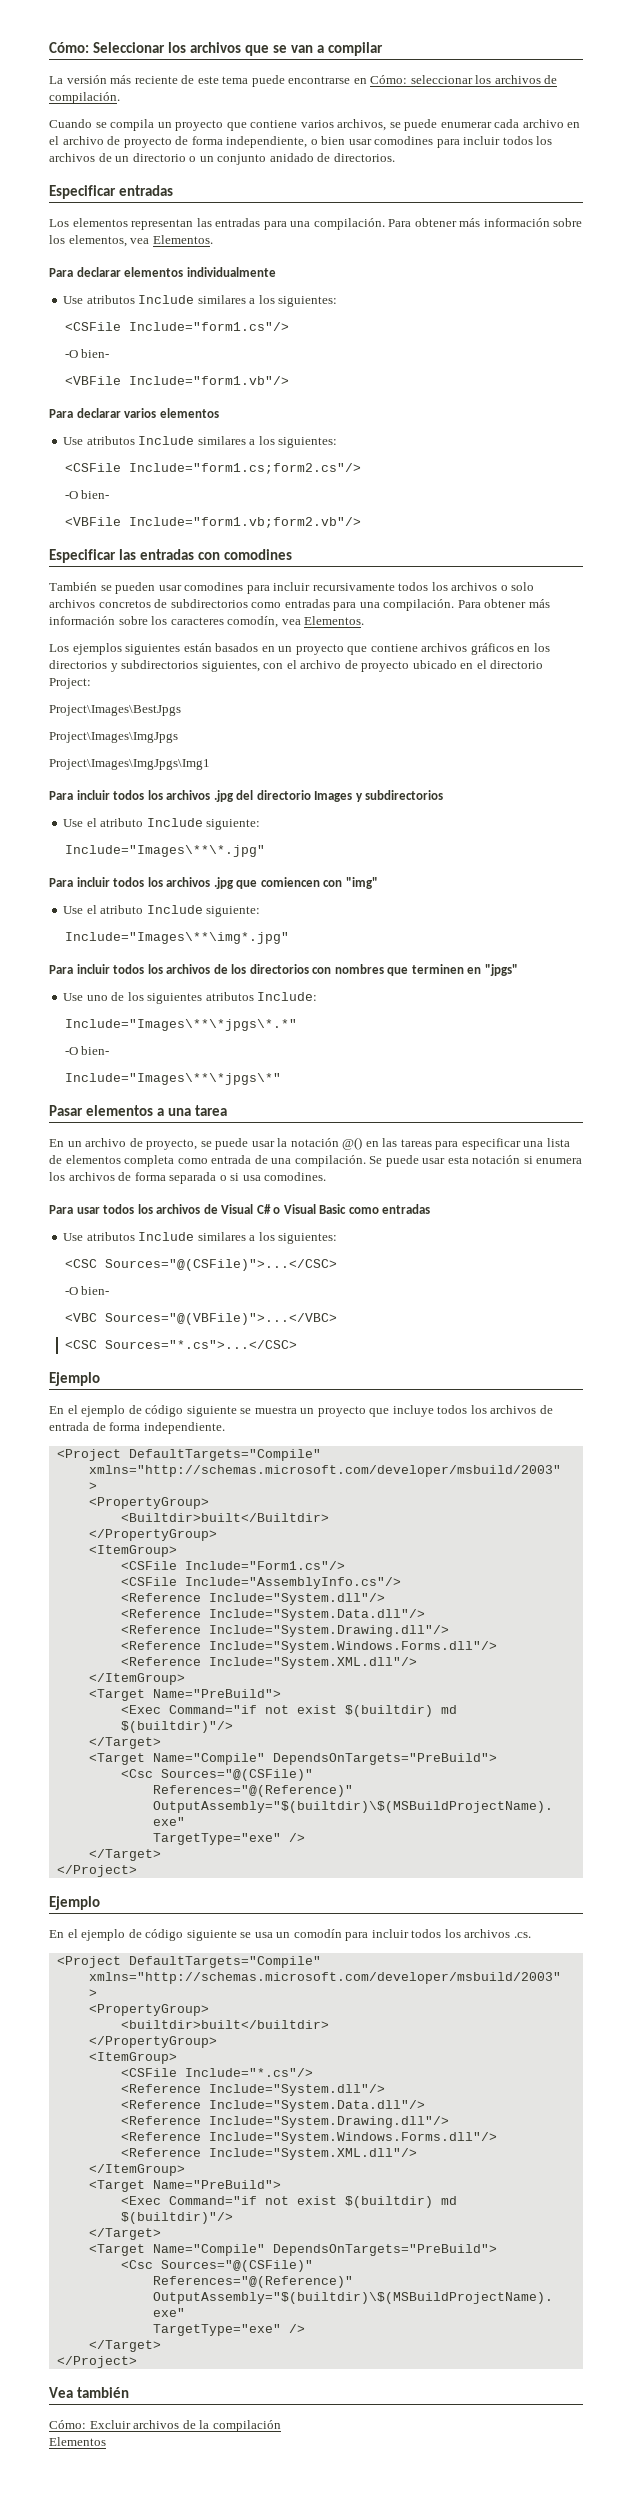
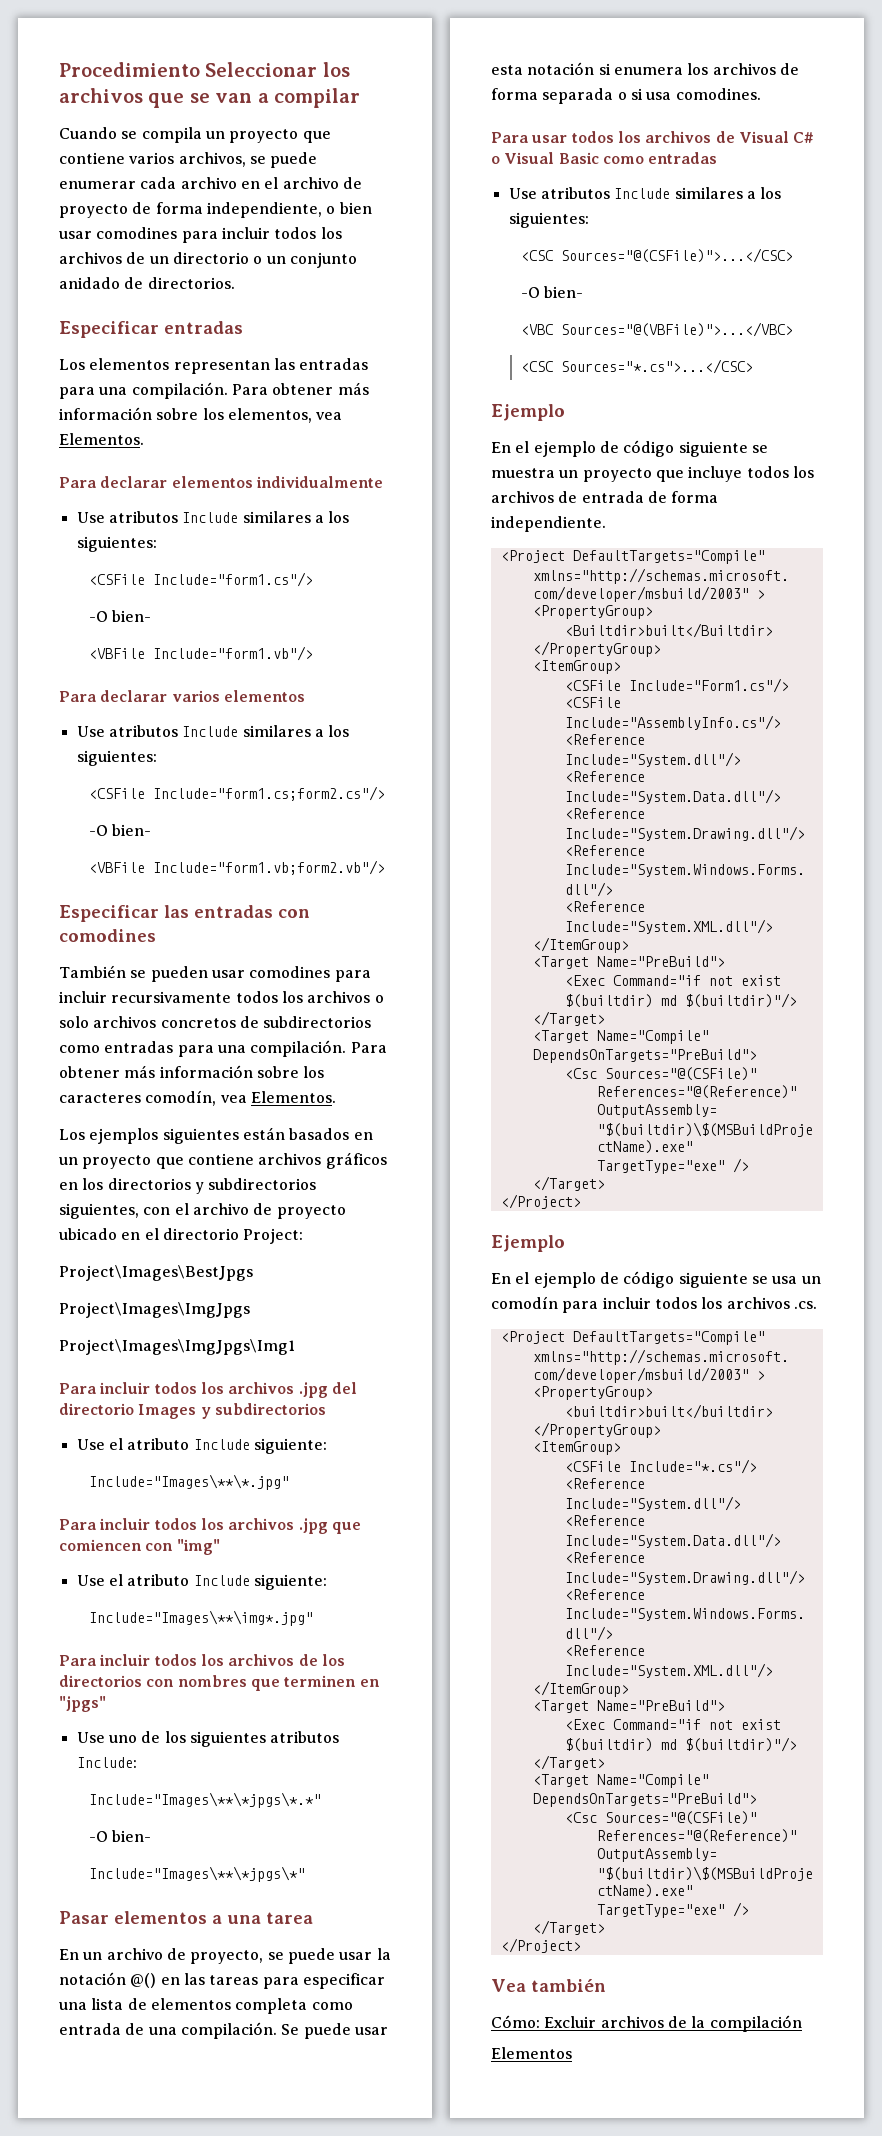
- Cómo: Seleccionar los archivos que se van a compilar
+ Procedimiento Seleccionar los archivos que se van a compilar
- La versión más reciente de este tema puede encontrarse en Cómo: seleccionar los archivos de compilación.

